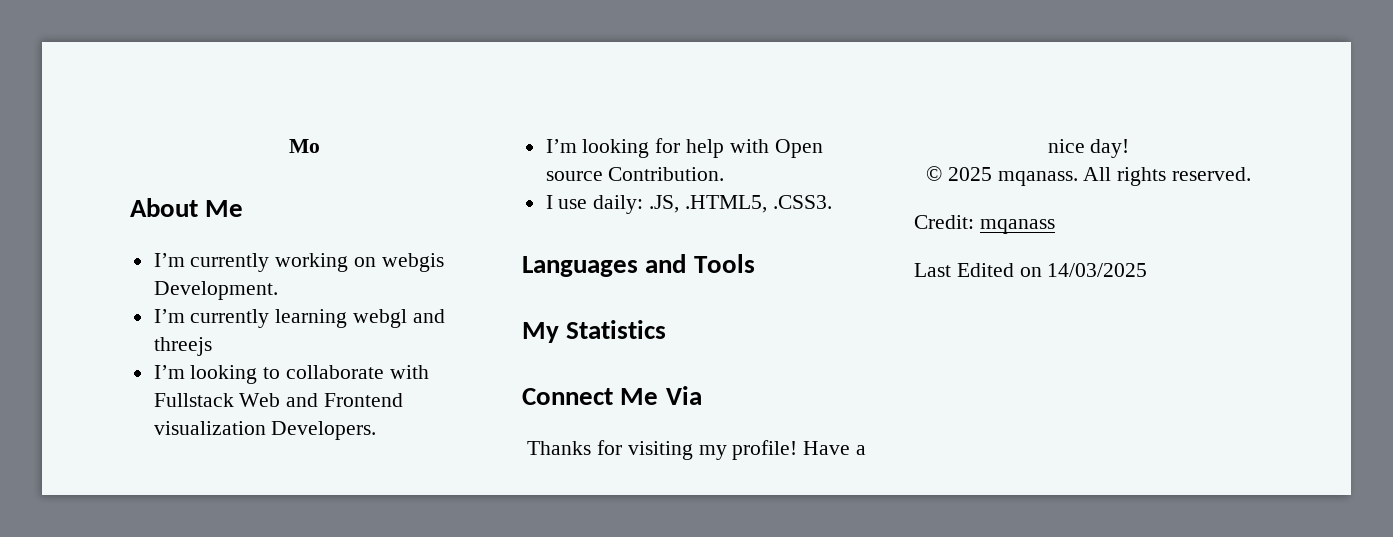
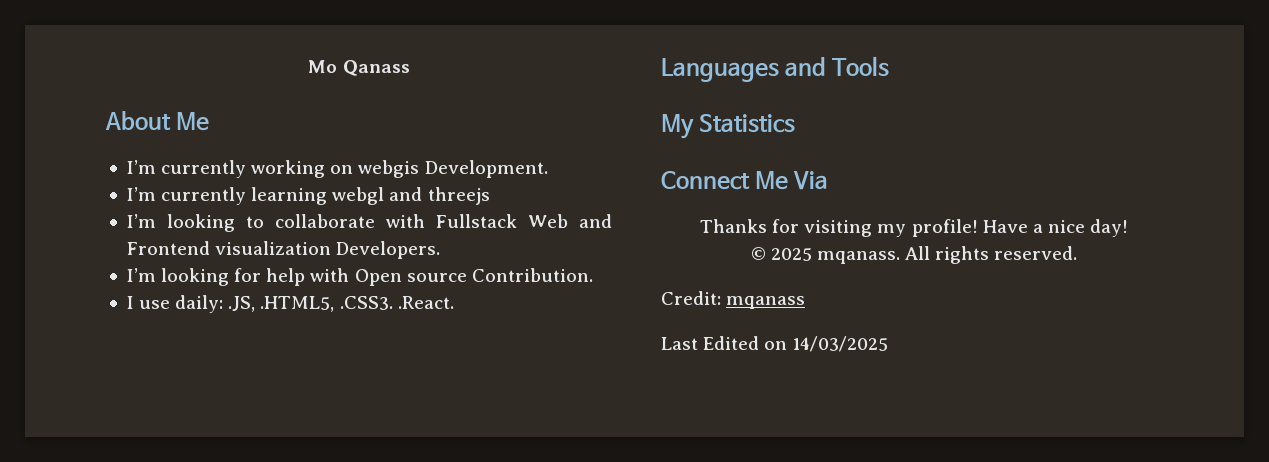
- Mo
+ Mo Qanass
- I use daily: .JS, .HTML5, .CSS3.
+ I use daily: .JS, .HTML5, .CSS3. .React.

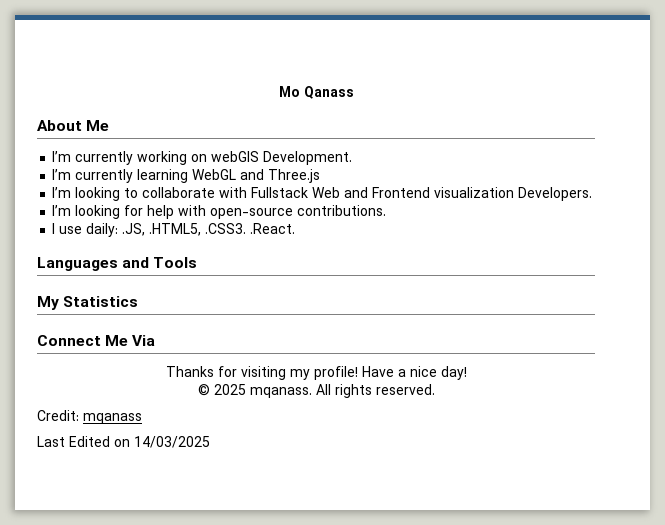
- I’m currently working on webgis Development.
+ I’m currently working on webGIS Development.
- I’m currently learning webgl and threejs
+ I’m currently learning WebGL and Three.js
- I’m looking for help with Open source Contribution.
+ I’m looking for help with open-source contributions.

